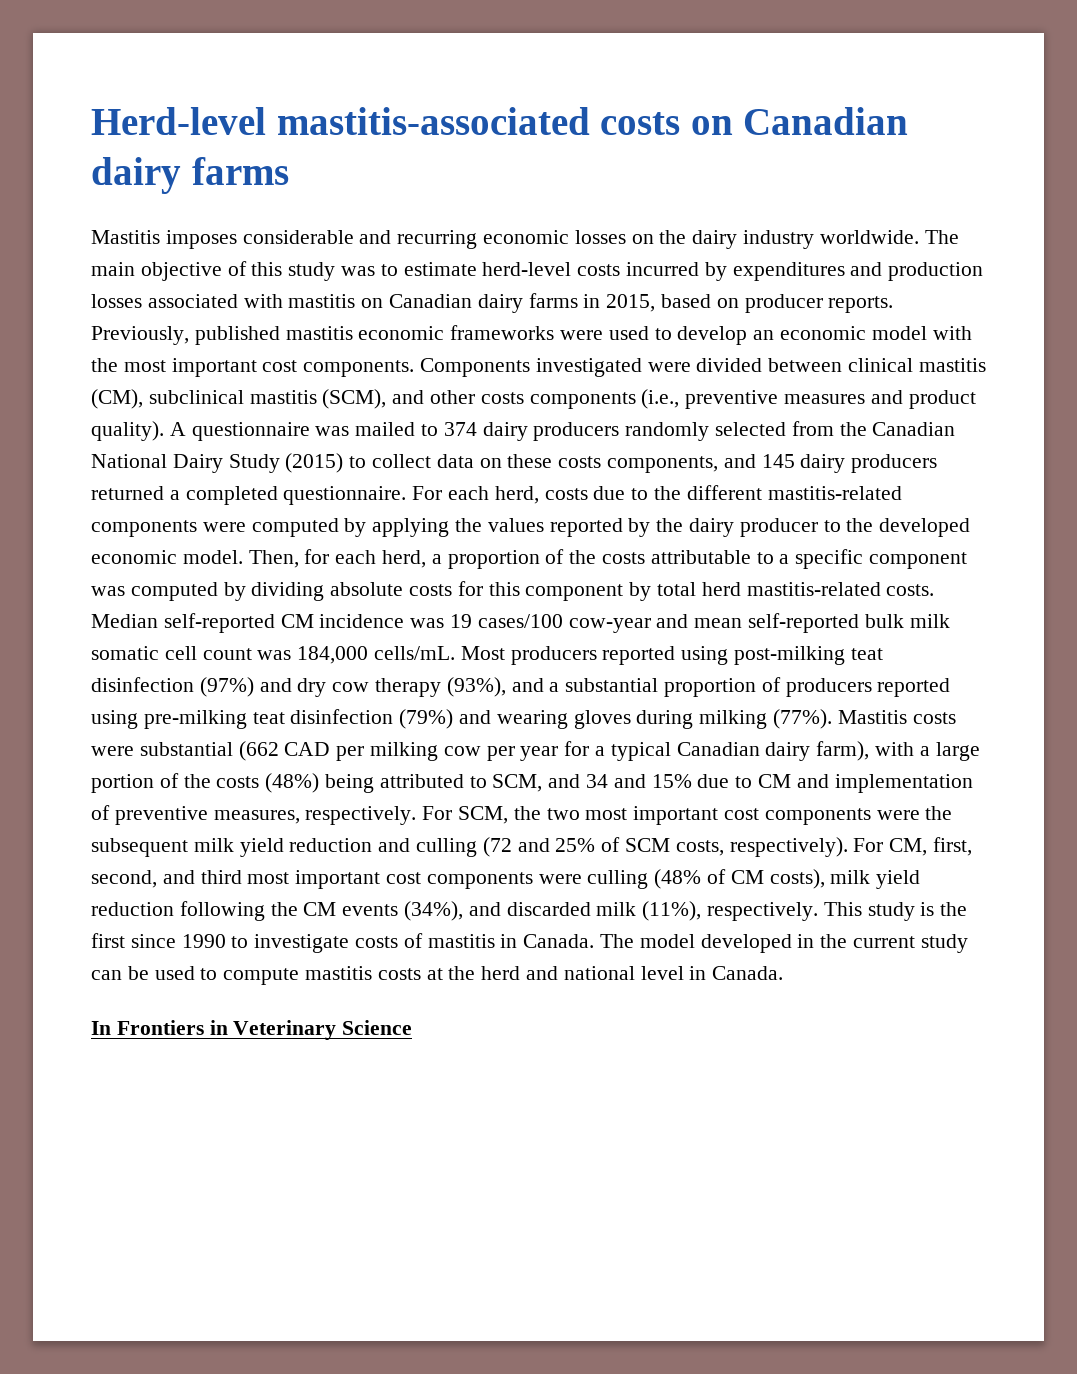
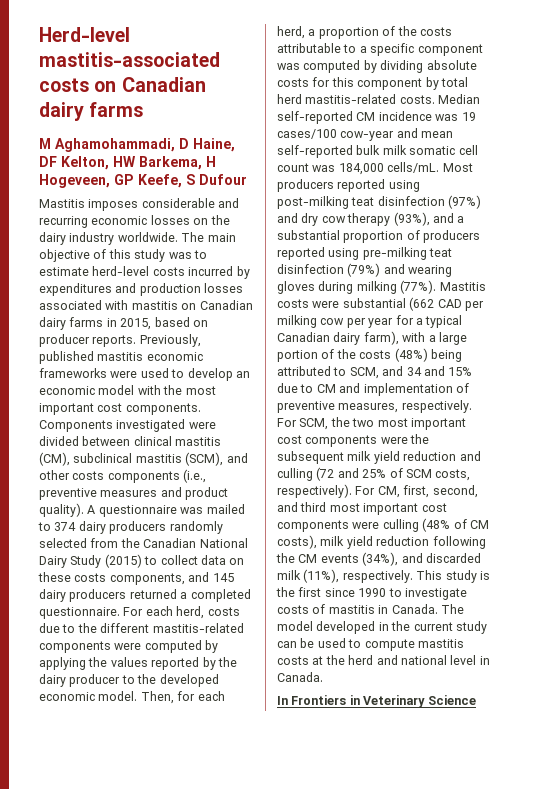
+ M Aghamohammadi, D Haine, DF Kelton, HW Barkema, H Hogeveen, GP Keefe, S Dufour

